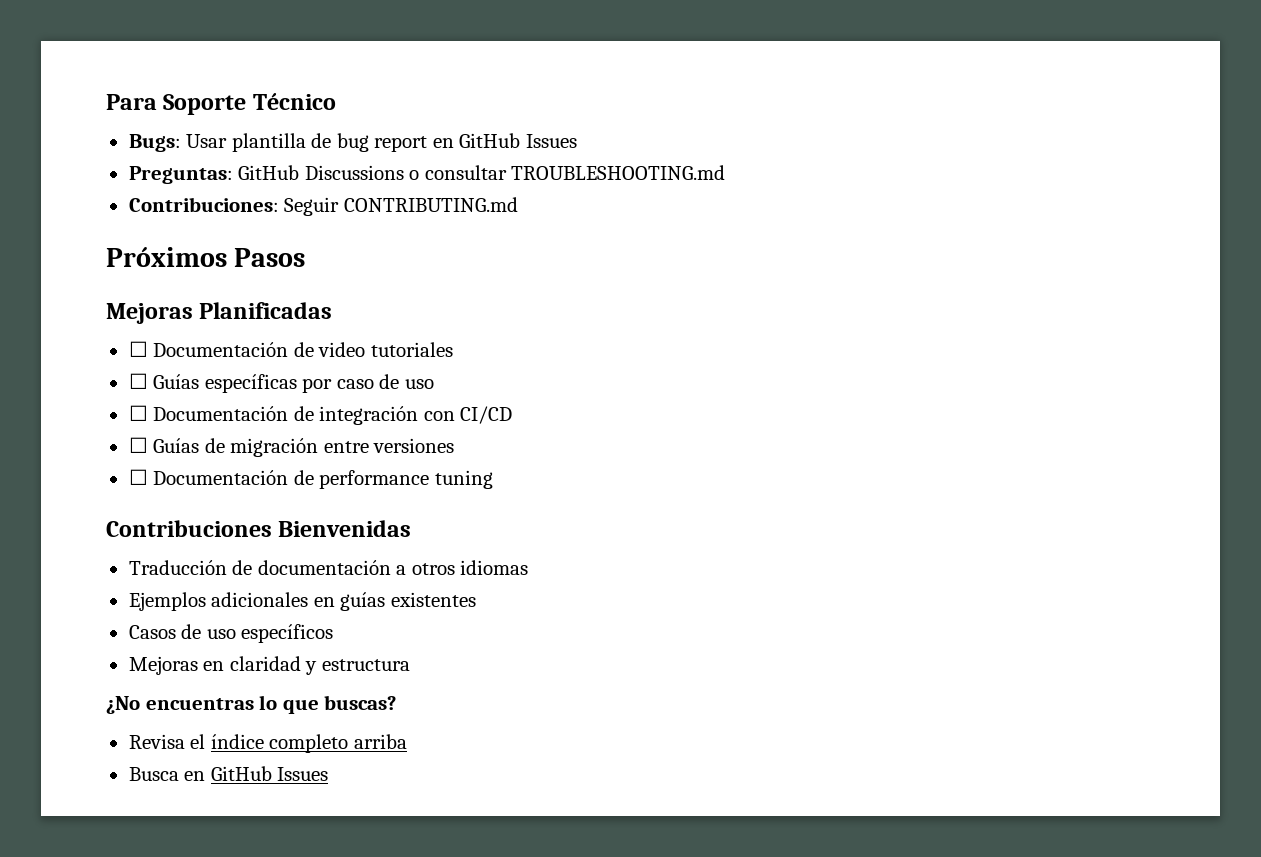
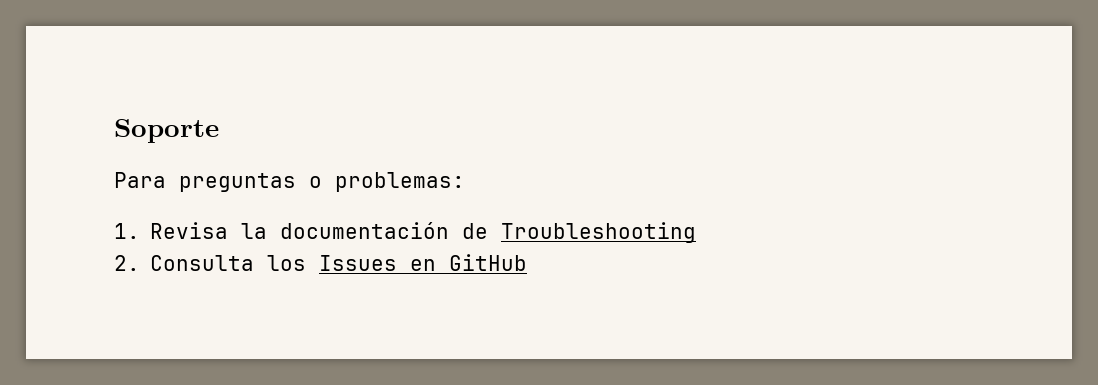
- Para Soporte Técnico
- Bugs: Usar plantilla de bug report en GitHub Issues
- Preguntas: GitHub Discussions o consultar TROUBLESHOOTING.md
- Contribuciones: Seguir CONTRIBUTING.md
- Próximos Pasos
- Mejoras Planificadas
- ☐ Documentación de video tutoriales
- ☐ Guías específicas por caso de uso
- ☐ Documentación de integración con CI/CD
- ☐ Guías de migración entre versiones
- ☐ Documentación de performance tuning
- Contribuciones Bienvenidas
- Traducción de documentación a otros idiomas
- Ejemplos adicionales en guías existentes
- Casos de uso específicos
- Mejoras en claridad y estructura
- ¿No encuentras lo que buscas?
- Revisa el índice completo arriba
- Busca en GitHub Issues
+ Soporte
+ Para preguntas o problemas:
+ 1. Revisa la documentación de Troubleshooting
+ 2. Consulta los Issues en GitHub

